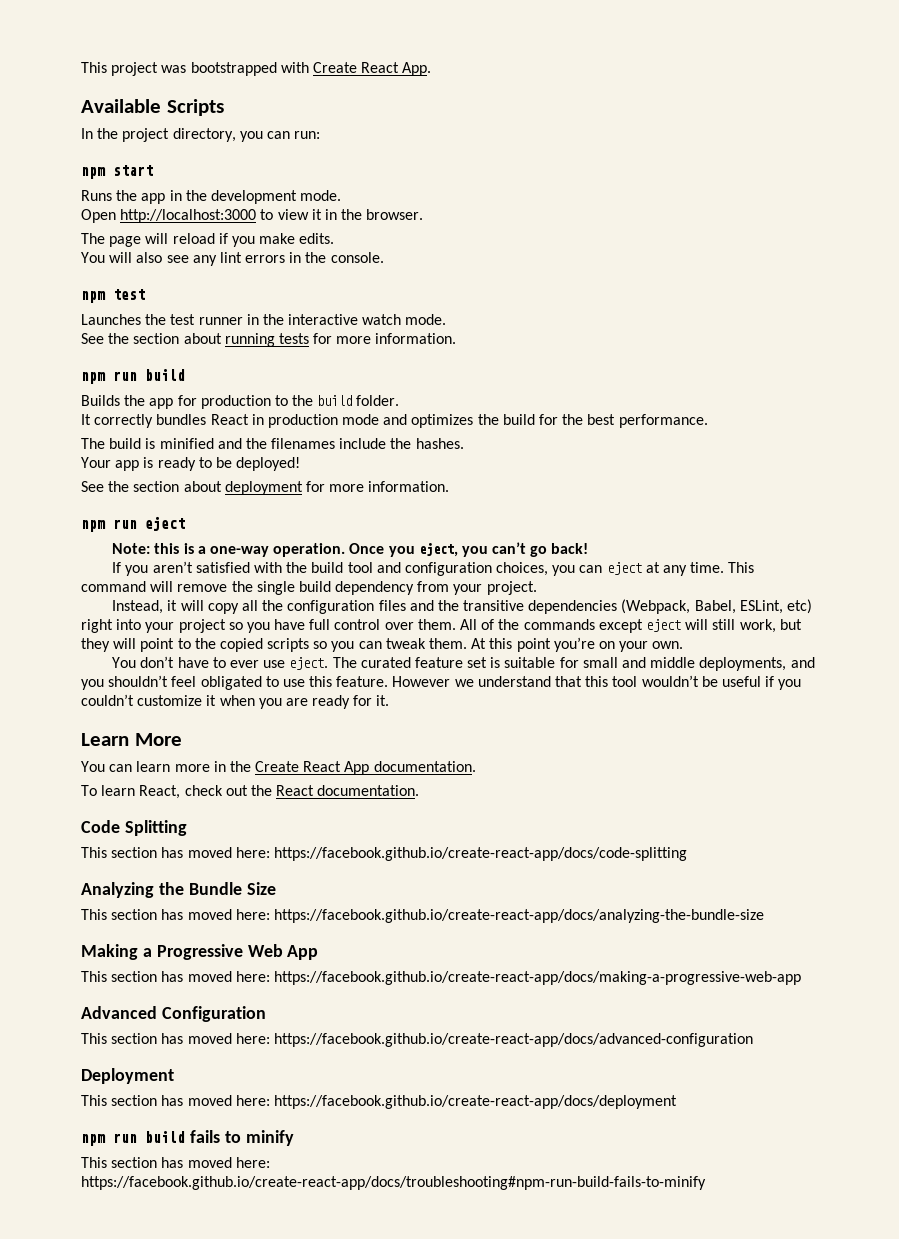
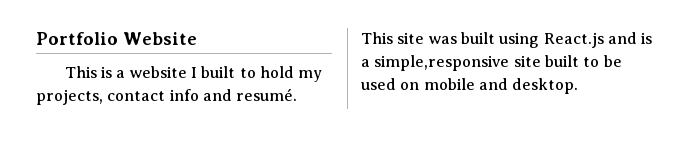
- This project was bootstrapped with Create React App.
- Available Scripts
- In the project directory, you can run:
- npm start
- Runs the app in the development mode.
- Open http://localhost:3000 to view it in the browser.
- The page will reload if you make edits.
- You will also see any lint errors in the console.
- npm test
- Launches the test runner in the interactive watch mode.
- See the section about running tests for more information.
- npm run build
- Builds the app for production to the build folder.
- It correctly bundles React in production mode and optimizes the build for the best performance.
- The build is minified and the filenames include the hashes.
- Your app is ready to be deployed!
- See the section about deployment for more information.
- npm run eject
- Note: this is a one-way operation. Once you eject, you can’t go back!
- If you aren’t satisfied with the build tool and configuration choices, you can eject at any time. This command will remove the single build dependency from your project.
- Instead, it will copy all the configuration files and the transitive dependencies (Webpack, Babel, ESLint, etc) right into your project so you have full control over them. All of the commands except eject will still work, but they will point to the copied scripts so you can tweak them. At this point you’re on your own.
- You don’t have to ever use eject. The curated feature set is suitable for small and middle deployments, and you shouldn’t feel obligated to use this feature. However we understand that this tool wouldn’t be useful if you couldn’t customize it when you are ready for it.
- Learn More
- You can learn more in the Create React App documentation.
- To learn React, check out the React documentation.
- Code Splitting
- This section has moved here: https://facebook.github.io/create-react-app/docs/code-splitting
- Analyzing the Bundle Size
- This section has moved here: https://facebook.github.io/create-react-app/docs/analyzing-the-bundle-size
- Making a Progressive Web App
- This section has moved here: https://facebook.github.io/create-react-app/docs/making-a-progressive-web-app
- Advanced Configuration
- This section has moved here: https://facebook.github.io/create-react-app/docs/advanced-configuration
- Deployment
- This section has moved here: https://facebook.github.io/create-react-app/docs/deployment
- npm run build fails to minify
- This section has moved here: https://facebook.github.io/create-react-app/docs/troubleshooting#npm-run-build-fails-to-minify
+ Portfolio Website
+ This is a website I built to hold my projects, contact info and resumé. This site was built using React.js and is a simple,responsive site built to be used on mobile and desktop.

